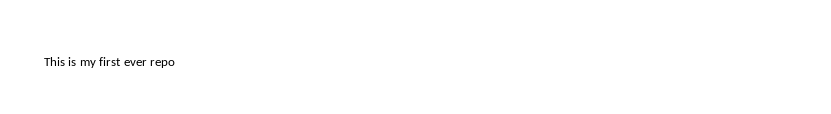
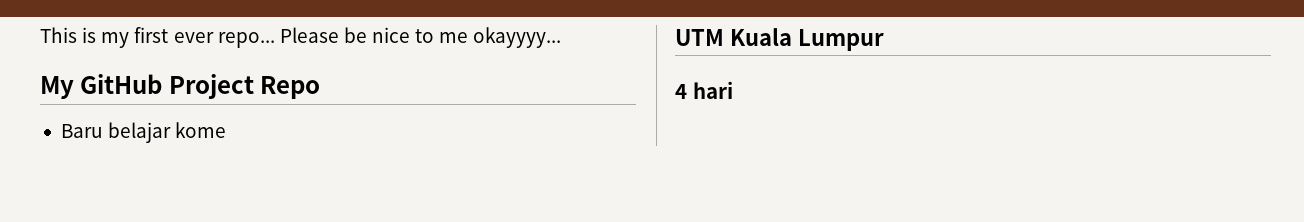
- This is my first ever repo
+ This is my first ever repo... Please be nice to me okayyyy...
+ My GitHub Project Repo
+ Baru belajar kome
+ UTM Kuala Lumpur
+ 4 hari

